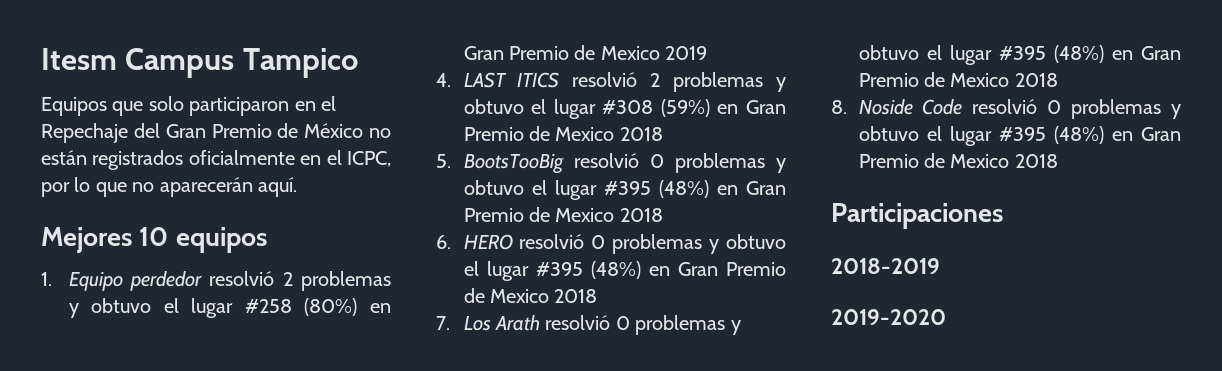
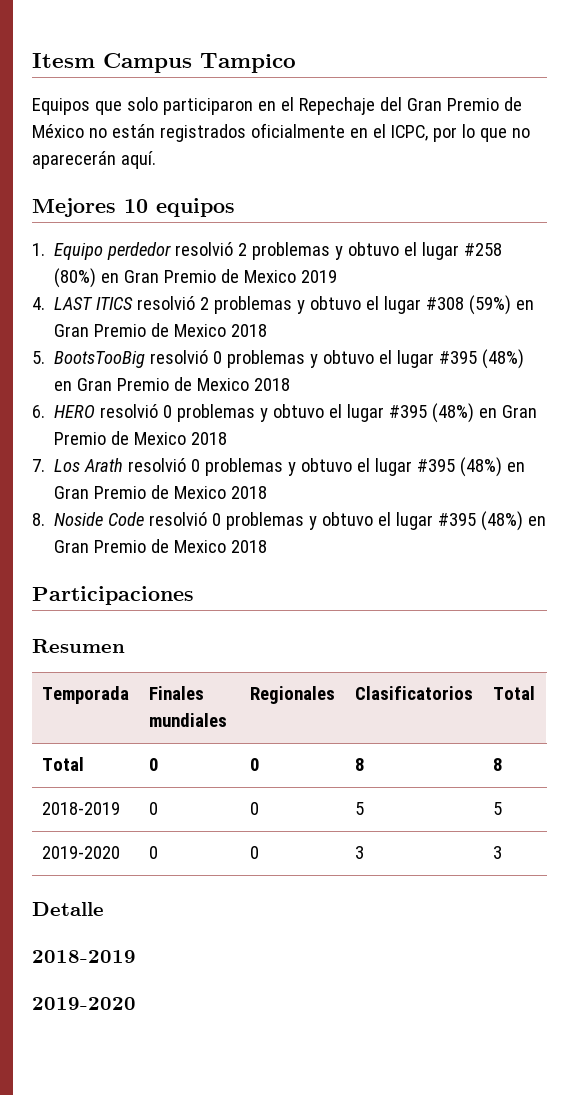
+ Resumen
+ Temporada | Finales mundiales | Regionales | Clasificatorios | Total
+ Total | 0 | 0 | 8 | 8
+ 2018-2019 | 0 | 0 | 5 | 5
+ 2019-2020 | 0 | 0 | 3 | 3
+ Detalle

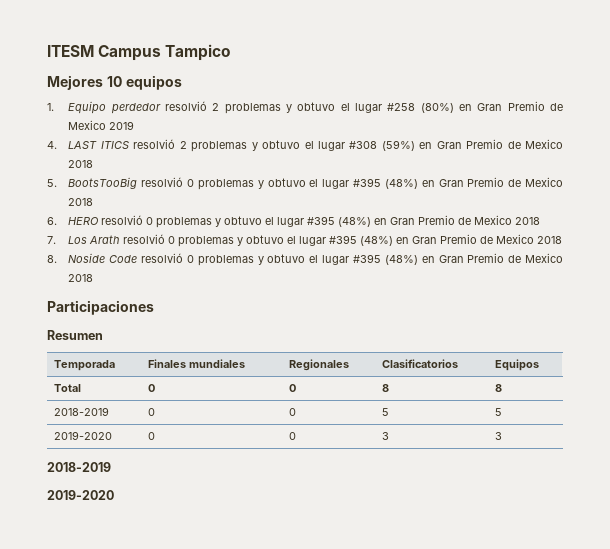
- Itesm Campus Tampico
+ ITESM Campus Tampico
- Equipos que solo participaron en el Repechaje del Gran Premio de México no están registrados oficialmente en el ICPC, por lo que no aparecerán aquí.
- Temporada | Finales mundiales | Regionales | Clasificatorios | Total
+ Temporada | Finales mundiales | Regionales | Clasificatorios | Equipos
- Detalle

